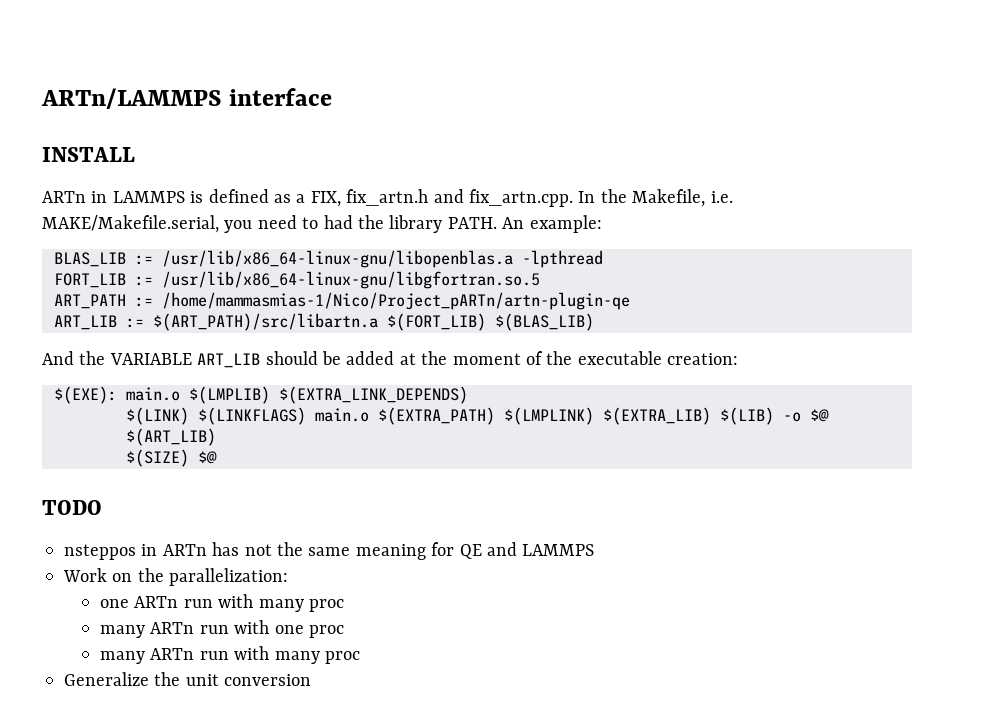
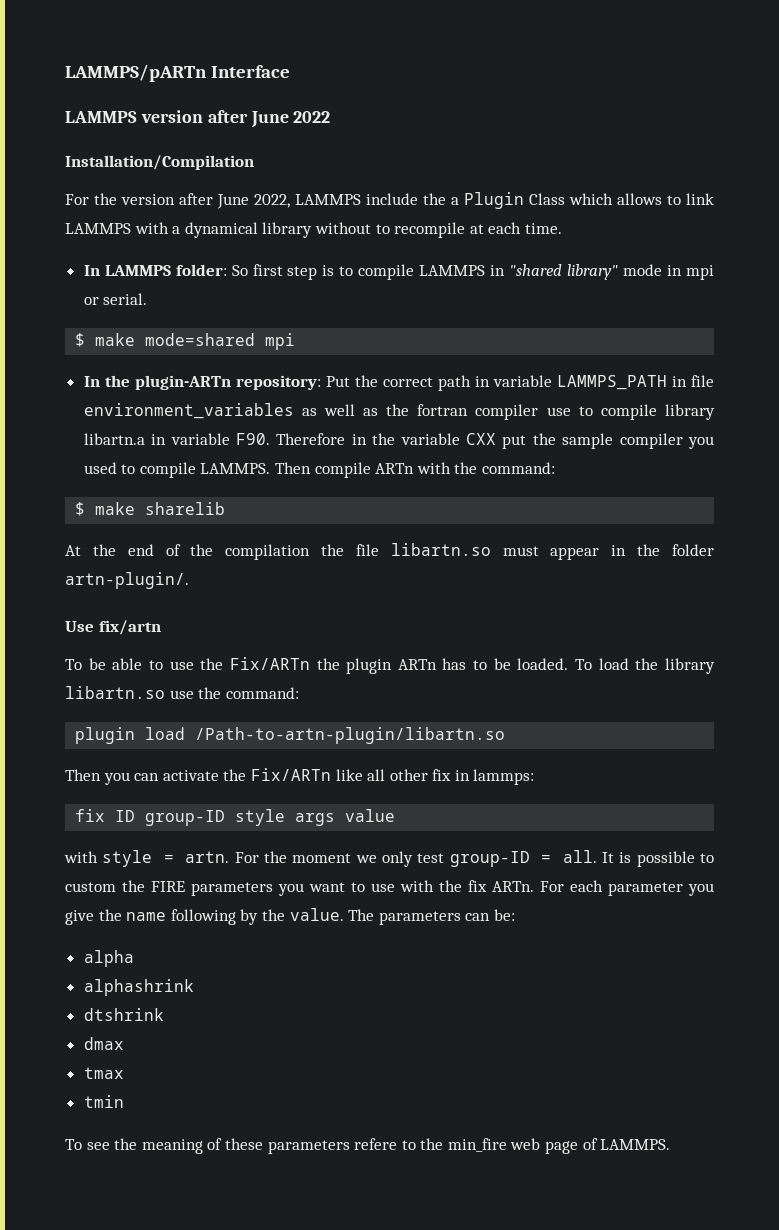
- ARTn/LAMMPS interface
- INSTALL
- ARTn in LAMMPS is defined as a FIX, fix_artn.h and fix_artn.cpp. In the Makefile, i.e. MAKE/Makefile.serial, you need to had the library PATH. An example:
- BLAS_LIB := /usr/lib/x86_64-linux-gnu/libopenblas.a -lpthread
- FORT_LIB := /usr/lib/x86_64-linux-gnu/libgfortran.so.5
- ART_PATH := /home/mammasmias-1/Nico/Project_pARTn/artn-plugin-qe
- ART_LIB := $(ART_PATH)/src/libartn.a $(FORT_LIB) $(BLAS_LIB)
- And the VARIABLE ART_LIB should be added at the moment of the executable creation:
- $(EXE): main.o $(LMPLIB) $(EXTRA_LINK_DEPENDS)
- $(LINK) $(LINKFLAGS) main.o $(EXTRA_PATH) $(LMPLINK) $(EXTRA_LIB) $(LIB) -o $@ $(ART_LIB)
- $(SIZE) $@
- TODO
- nsteppos in ARTn has not the same meaning for QE and LAMMPS
- Work on the parallelization:
- one ARTn run with many proc
- many ARTn run with one proc
- many ARTn run with many proc
- Generalize the unit conversion
+ LAMMPS/pARTn Interface
+ LAMMPS version after June 2022
+ Installation/Compilation
+ For the version after June 2022, LAMMPS include the a Plugin Class which allows to link LAMMPS with a dynamical library without to recompile at each time.
+ In LAMMPS folder: So first step is to compile LAMMPS in "shared library" mode in mpi or serial.
+ $ make mode=shared mpi
+ In the plugin-ARTn repository: Put the correct path in variable LAMMPS_PATH in file environment_variables as well as the fortran compiler use to compile library libartn.a in variable F90. Therefore in the variable CXX put the sample compiler you used to compile LAMMPS. Then compile ARTn with the command:
+ $ make sharelib
+ At the end of the compilation the file libartn.so must appear in the folder artn-plugin/.
+ Use fix/artn
+ To be able to use the Fix/ARTn the plugin ARTn has to be loaded. To load the library libartn.so use the command:
+ plugin load /Path-to-artn-plugin/libartn.so
+ Then you can activate the Fix/ARTn like all other fix in lammps:
+ fix ID group-ID style args value
+ with style = artn. For the moment we only test group-ID = all. It is possible to custom the FIRE parameters you want to use with the fix ARTn. For each parameter you give the name following by the value. The parameters can be:
+ alpha
+ alphashrink
+ dtshrink
+ dmax
+ tmax
+ tmin
+ To see the meaning of these parameters refere to the min_fire web page of LAMMPS.

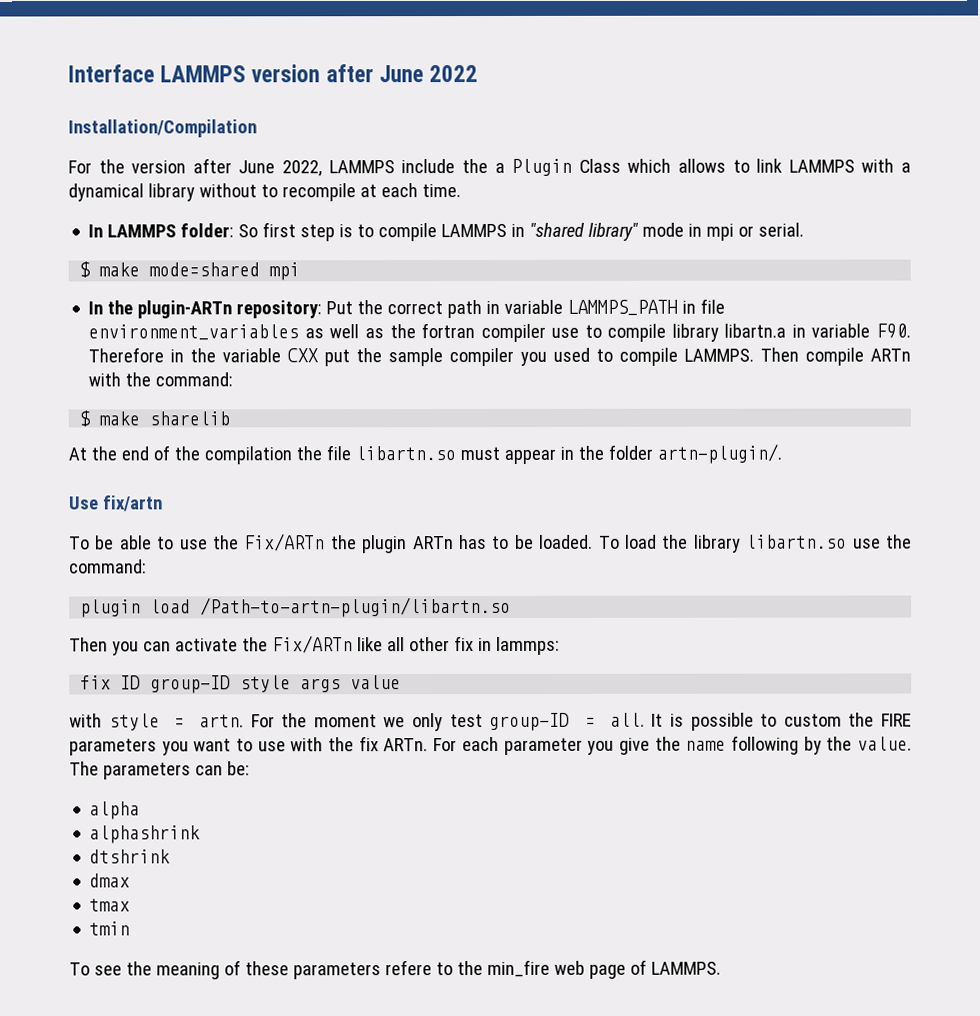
- LAMMPS/pARTn Interface
- LAMMPS version after June 2022
+ Interface LAMMPS version after June 2022

